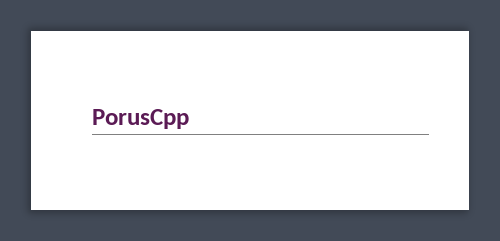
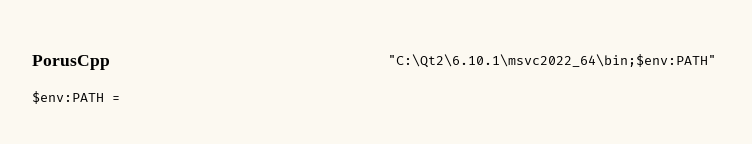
+ $env:PATH = "C:\Qt2\6.10.1\msvc2022_64\bin;$env:PATH"

